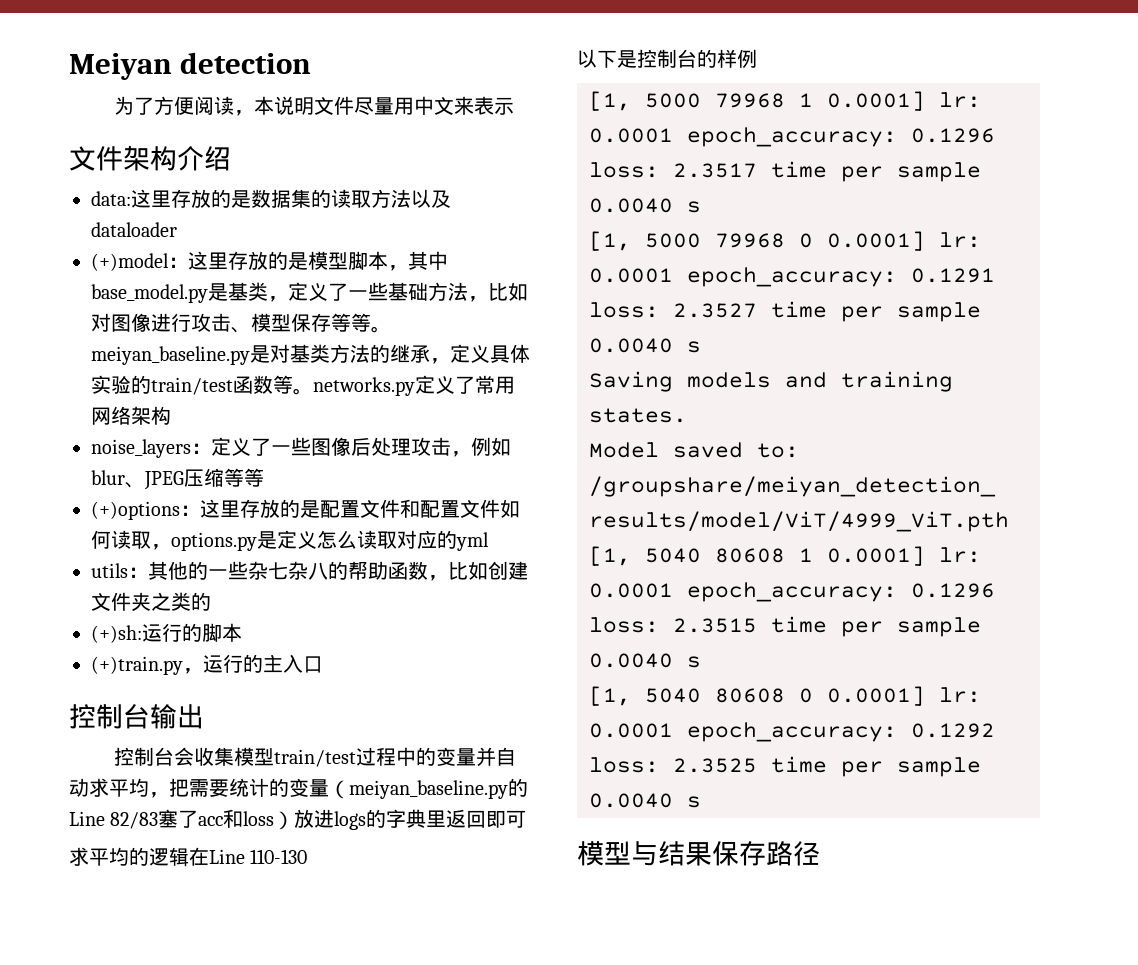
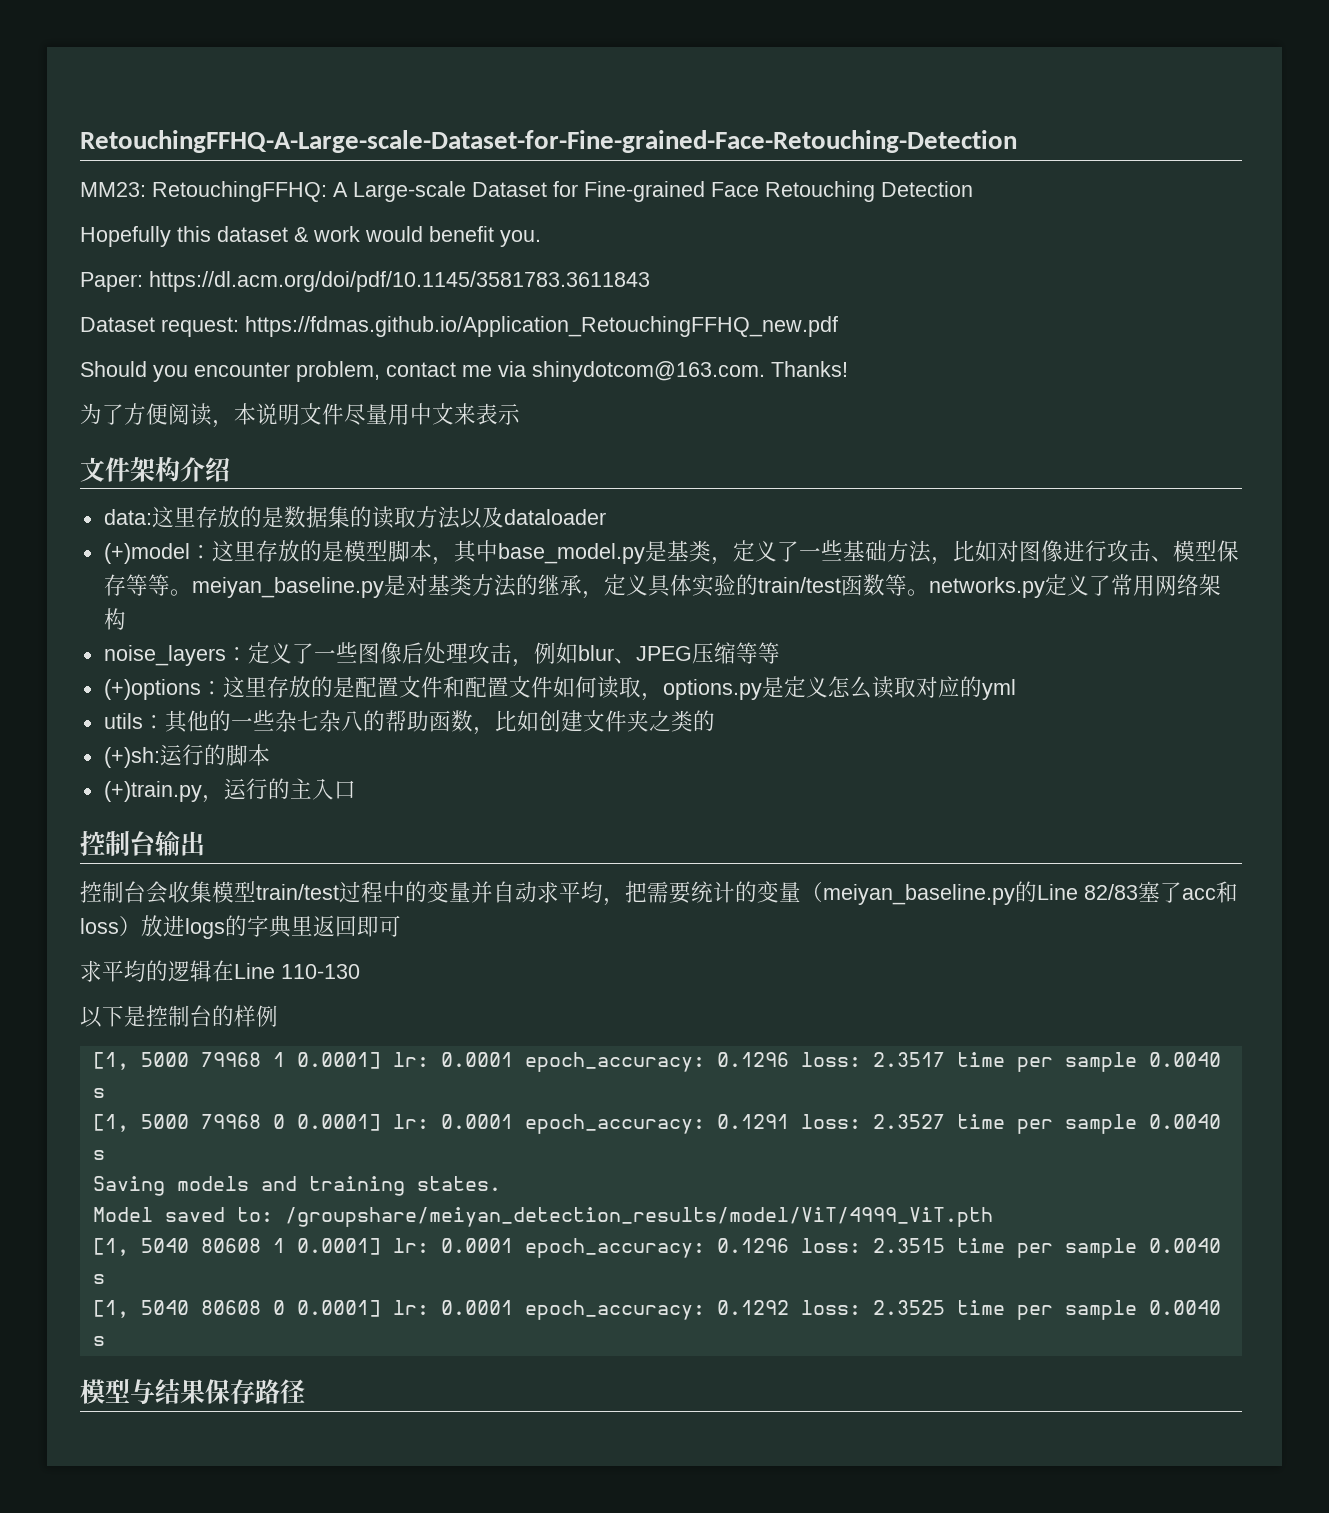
- Meiyan detection
+ RetouchingFFHQ-A-Large-scale-Dataset-for-Fine-grained-Face-Retouching-Detection
+ MM23: RetouchingFFHQ: A Large-scale Dataset for Fine-grained Face Retouching Detection
+ Hopefully this dataset & work would benefit you.
+ Paper: https://dl.acm.org/doi/pdf/10.1145/3581783.3611843
+ Dataset request: https://fdmas.github.io/Application_RetouchingFFHQ_new.pdf
+ Should you encounter problem, contact me via shinydotcom@163.com. Thanks!

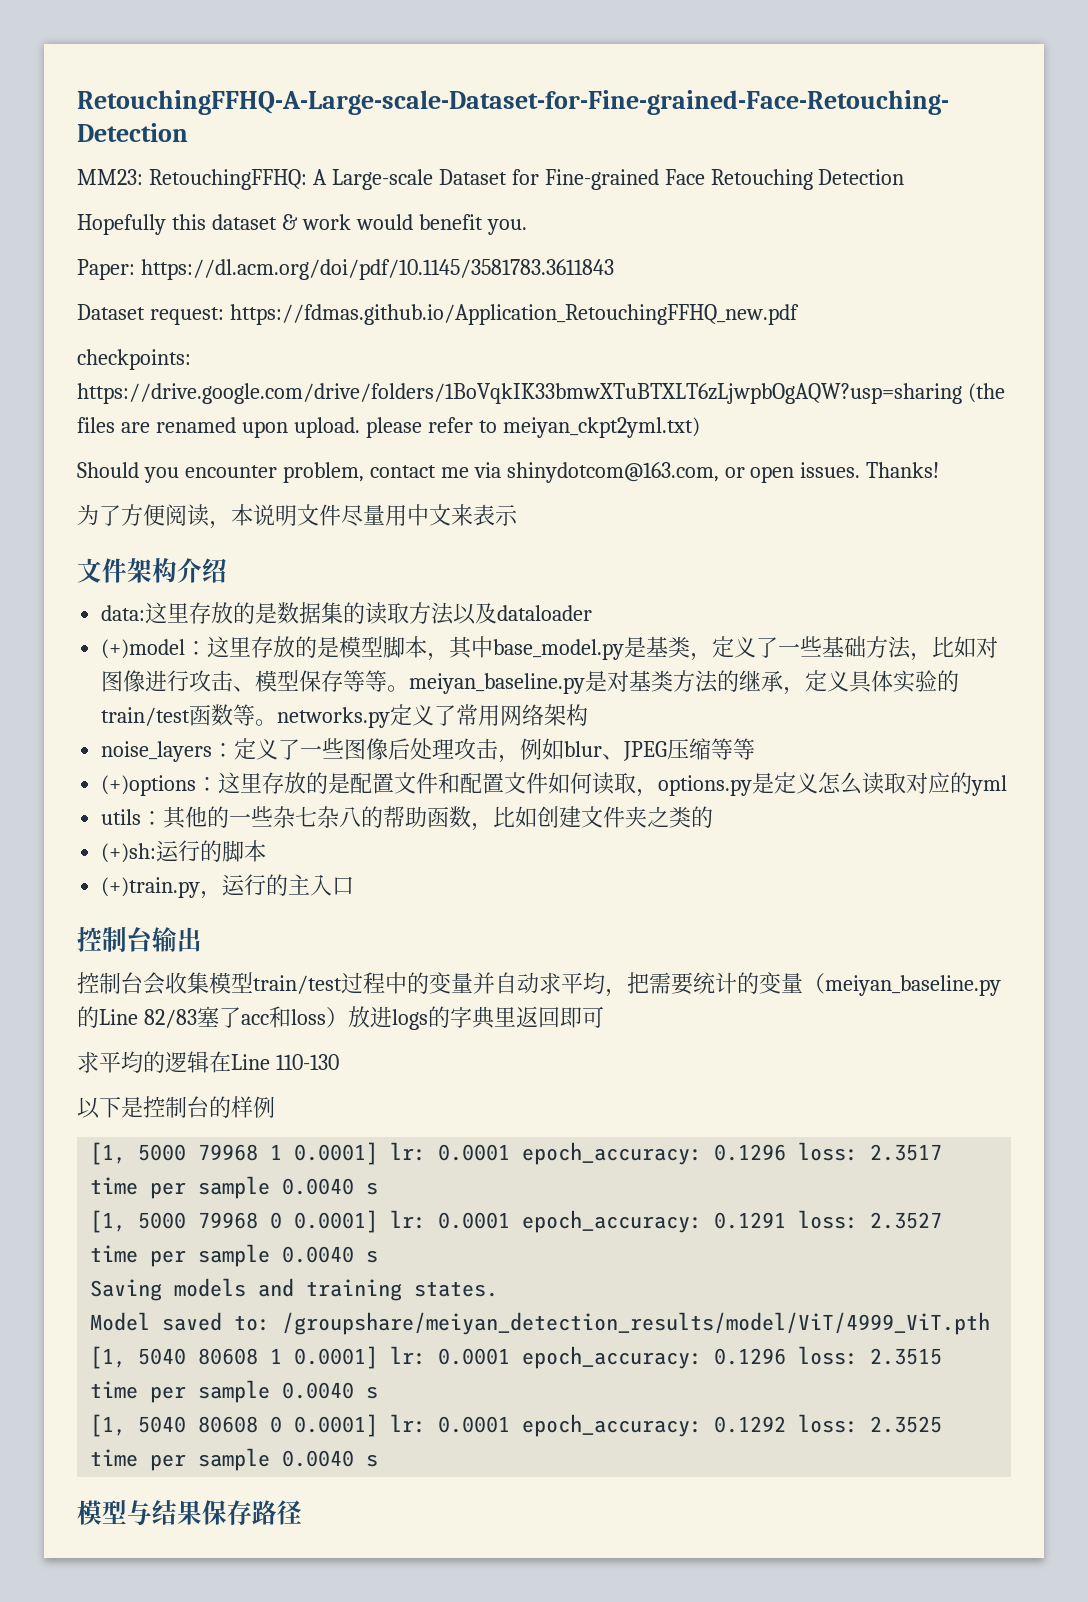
+ checkpoints: https://drive.google.com/drive/folders/1BoVqkIK33bmwXTuBTXLT6zLjwpbOgAQW?usp=sharing (the files are renamed upon upload. please refer to meiyan_ckpt2yml.txt)
- Should you encounter problem, contact me via shinydotcom@163.com. Thanks!
+ Should you encounter problem, contact me via shinydotcom@163.com, or open issues. Thanks!

